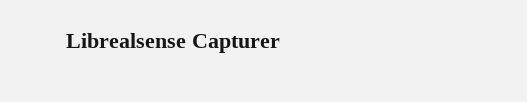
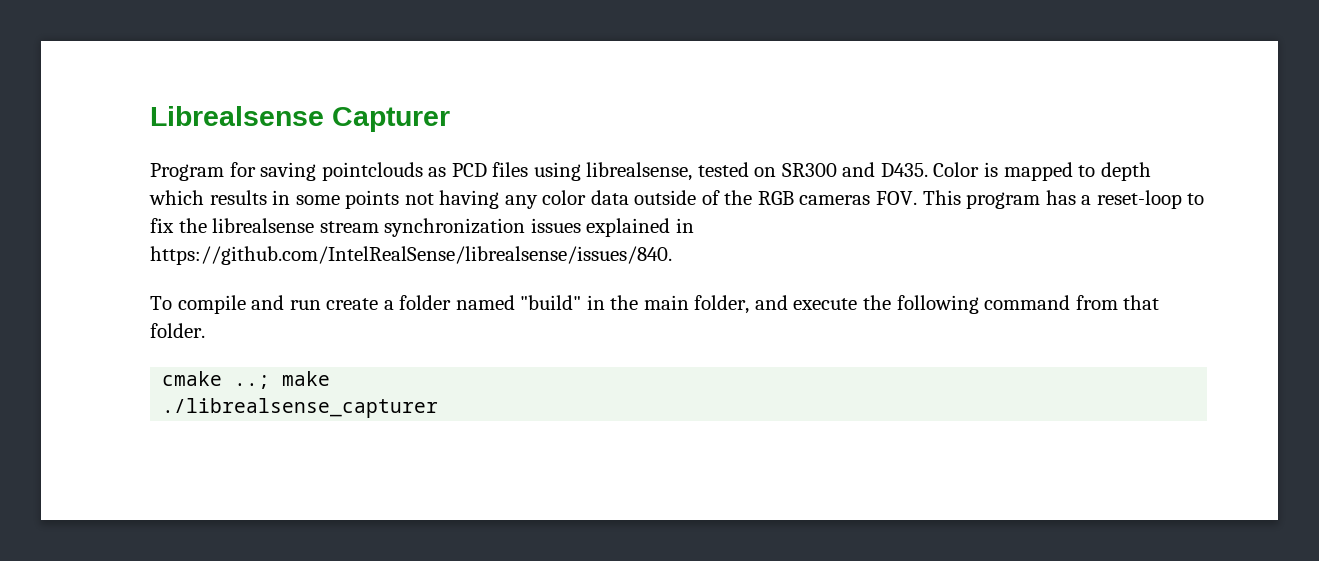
+ Program for saving pointclouds as PCD files using librealsense, tested on SR300 and D435. Color is mapped to depth which results in some points not having any color data outside of the RGB cameras FOV. This program has a reset-loop to fix the librealsense stream synchronization issues explained in https://github.com/IntelRealSense/librealsense/issues/840.
+ To compile and run create a folder named "build" in the main folder, and execute the following command from that folder.
+ cmake ..; make
+ ./librealsense_capturer

